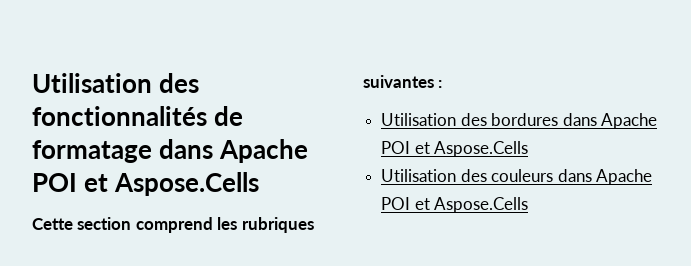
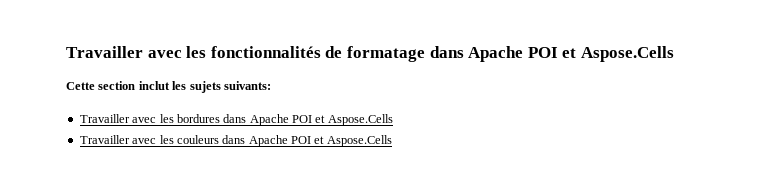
- Utilisation des fonctionnalités de formatage dans Apache POI et Aspose.Cells
+ Travailler avec les fonctionnalités de formatage dans Apache POI et Aspose.Cells
- Cette section comprend les rubriques suivantes :
- Utilisation des bordures dans Apache POI et Aspose.Cells
+ Cette section inclut les sujets suivants:
+ Travailler avec les bordures dans Apache POI et Aspose.Cells
- Utilisation des couleurs dans Apache POI et Aspose.Cells
+ Travailler avec les couleurs dans Apache POI et Aspose.Cells

